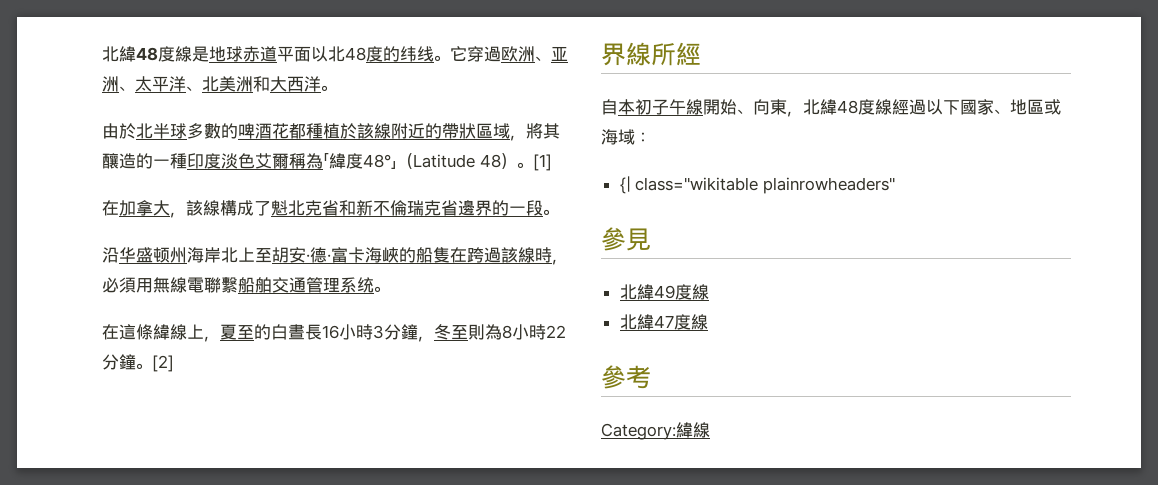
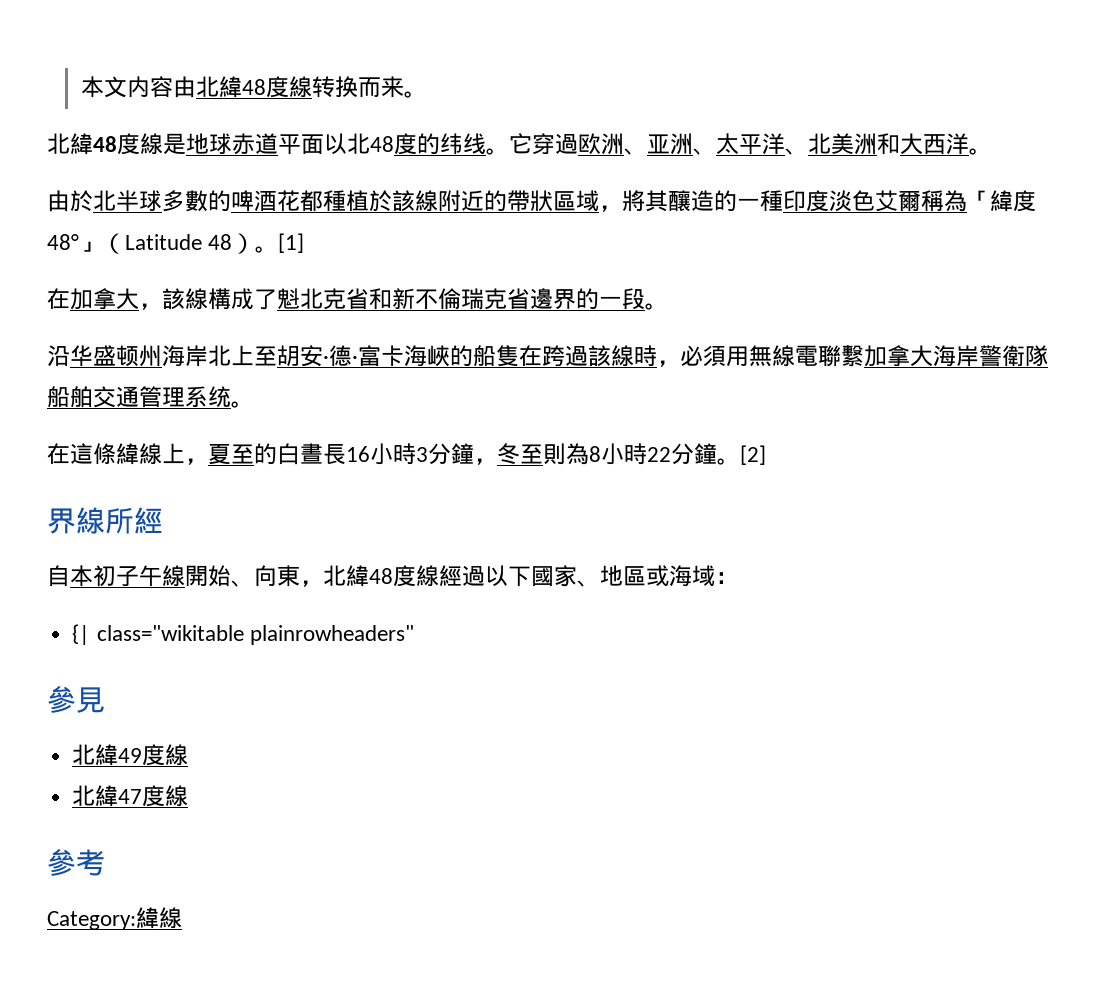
+ 本文内容由北緯48度線转换而来。
- 沿华盛顿州海岸北上至胡安·德·富卡海峽的船隻在跨過該線時，必須用無線電聯繫船舶交通管理系统。
+ 沿华盛顿州海岸北上至胡安·德·富卡海峽的船隻在跨過該線時，必須用無線電聯繫加拿大海岸警衛隊船舶交通管理系统。

